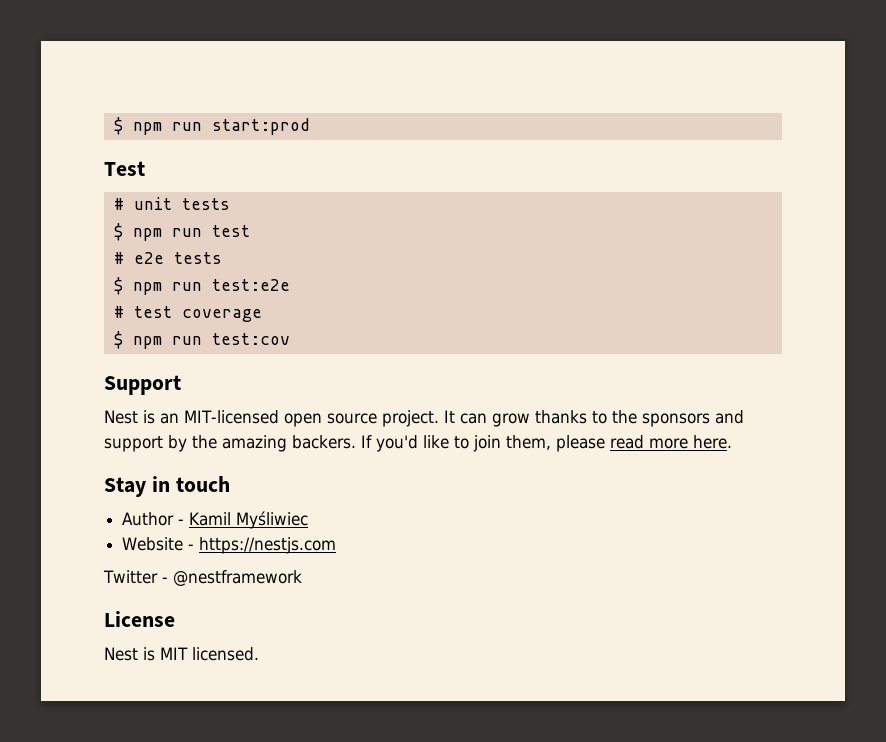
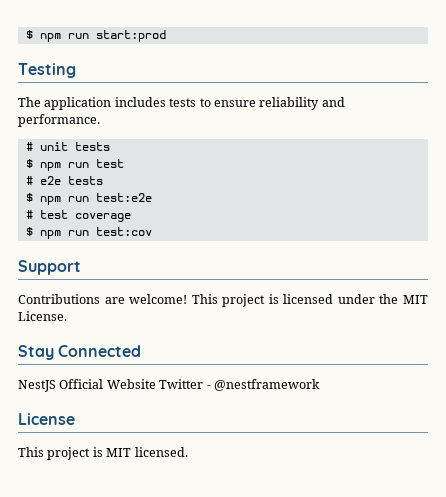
- Test
+ Testing
+ The application includes tests to ensure reliability and performance.
- Nest is an MIT-licensed open source project. It can grow thanks to the sponsors and support by the amazing backers. If you'd like to join them, please read more here.
- Stay in touch
- Author - Kamil Myśliwiec
- Website - https://nestjs.com
- Twitter - @nestframework
+ Contributions are welcome! This project is licensed under the MIT License.
+ Stay Connected
+ NestJS Official Website Twitter - @nestframework
- Nest is MIT licensed.
+ This project is MIT licensed.

